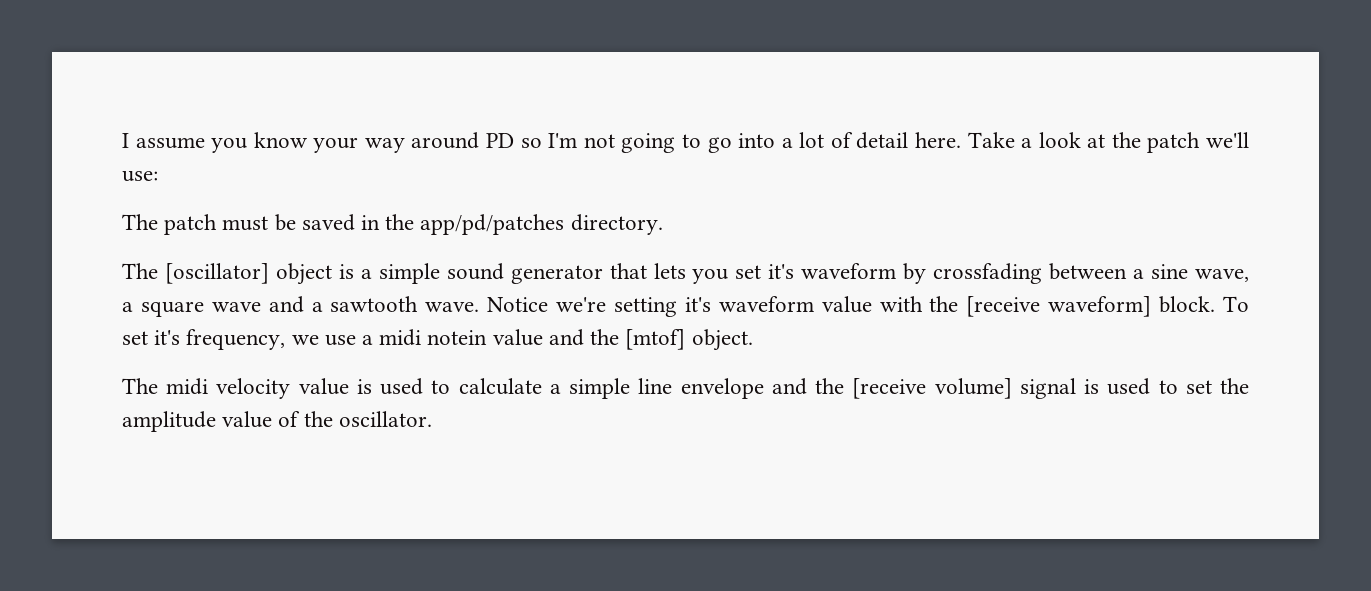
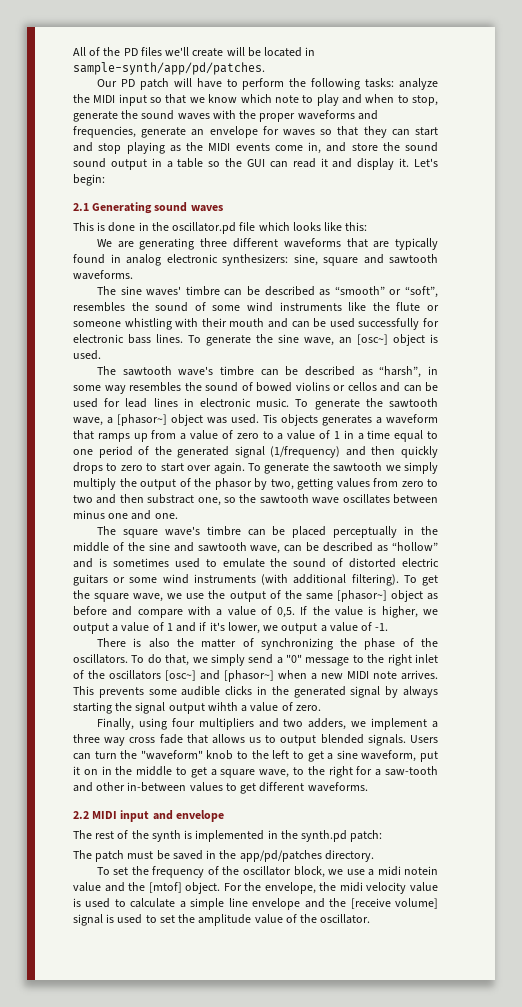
- I assume you know your way around PD so I'm not going to go into a lot of detail here. Take a look at the patch we'll use:
+ All of the PD files we'll create will be located in sample-synth/app/pd/patches.
+ Our PD patch will have to perform the following tasks: analyze the MIDI input so that we know which note to play and when to stop, generate the sound waves with the proper waveforms and frequencies, generate an envelope for waves so that they can start and stop playing as the MIDI events come in, and store the sound sound output in a table so the GUI can read it and display it. Let's begin:
+ 2.1 Generating sound waves
+ This is done in the oscillator.pd file which looks like this:
+ We are generating three different waveforms that are typically found in analog electronic synthesizers: sine, square and sawtooth waveforms.
+ The sine waves' timbre can be described as “smooth” or “soft”, resembles the sound of some wind instruments like the flute or someone whistling with their mouth and can be used successfully for electronic bass lines. To generate the sine wave, an [osc~] object is used.
+ The sawtooth wave's timbre can be described as “harsh”, in some way resembles the sound of bowed violins or cellos and can be used for lead lines in electronic music. To generate the sawtooth wave, a [phasor~] object was used. Tis objects generates a waveform that ramps up from a value of zero to a value of 1 in a time equal to one period of the generated signal (1/frequency) and then quickly drops to zero to start over again. To generate the sawtooth we simply multiply the output of the phasor by two, getting values from zero to two and then substract one, so the sawtooth wave oscillates between minus one and one.
+ The square wave's timbre can be placed perceptually in the middle of the sine and sawtooth wave, can be described as “hollow” and is sometimes used to emulate the sound of distorted electric guitars or some wind instruments (with additional filtering). To get the square wave, we use the output of the same [phasor~] object as before and compare with a value of 0,5. If the value is higher, we output a value of 1 and if it's lower, we output a value of -1.
+ There is also the matter of synchronizing the phase of the oscillators. To do that, we simply send a "0" message to the right inlet of the oscillators [osc~] and [phasor~] when a new MIDI note arrives. This prevents some audible clicks in the generated signal by always starting the signal output wihth a value of zero.
+ Finally, using four multipliers and two adders, we implement a three way cross fade that allows us to output blended signals. Users can turn the "waveform" knob to the left to get a sine waveform, put it on in the middle to get a square wave, to the right for a saw-tooth and other in-between values to get different waveforms.
+ 2.2 MIDI input and envelope
+ The rest of the synth is implemented in the synth.pd patch:
- The [oscillator] object is a simple sound generator that lets you set it's waveform by crossfading between a sine wave, a square wave and a sawtooth wave. Notice we're setting it's waveform value with the [receive waveform] block. To set it's frequency, we use a midi notein value and the [mtof] object.
- The midi velocity value is used to calculate a simple line envelope and the [receive volume] signal is used to set the amplitude value of the oscillator.
+ To set the frequency of the oscillator block, we use a midi notein value and the [mtof] object. For the envelope, the midi velocity value is used to calculate a simple line envelope and the [receive volume] signal is used to set the amplitude value of the oscillator.

